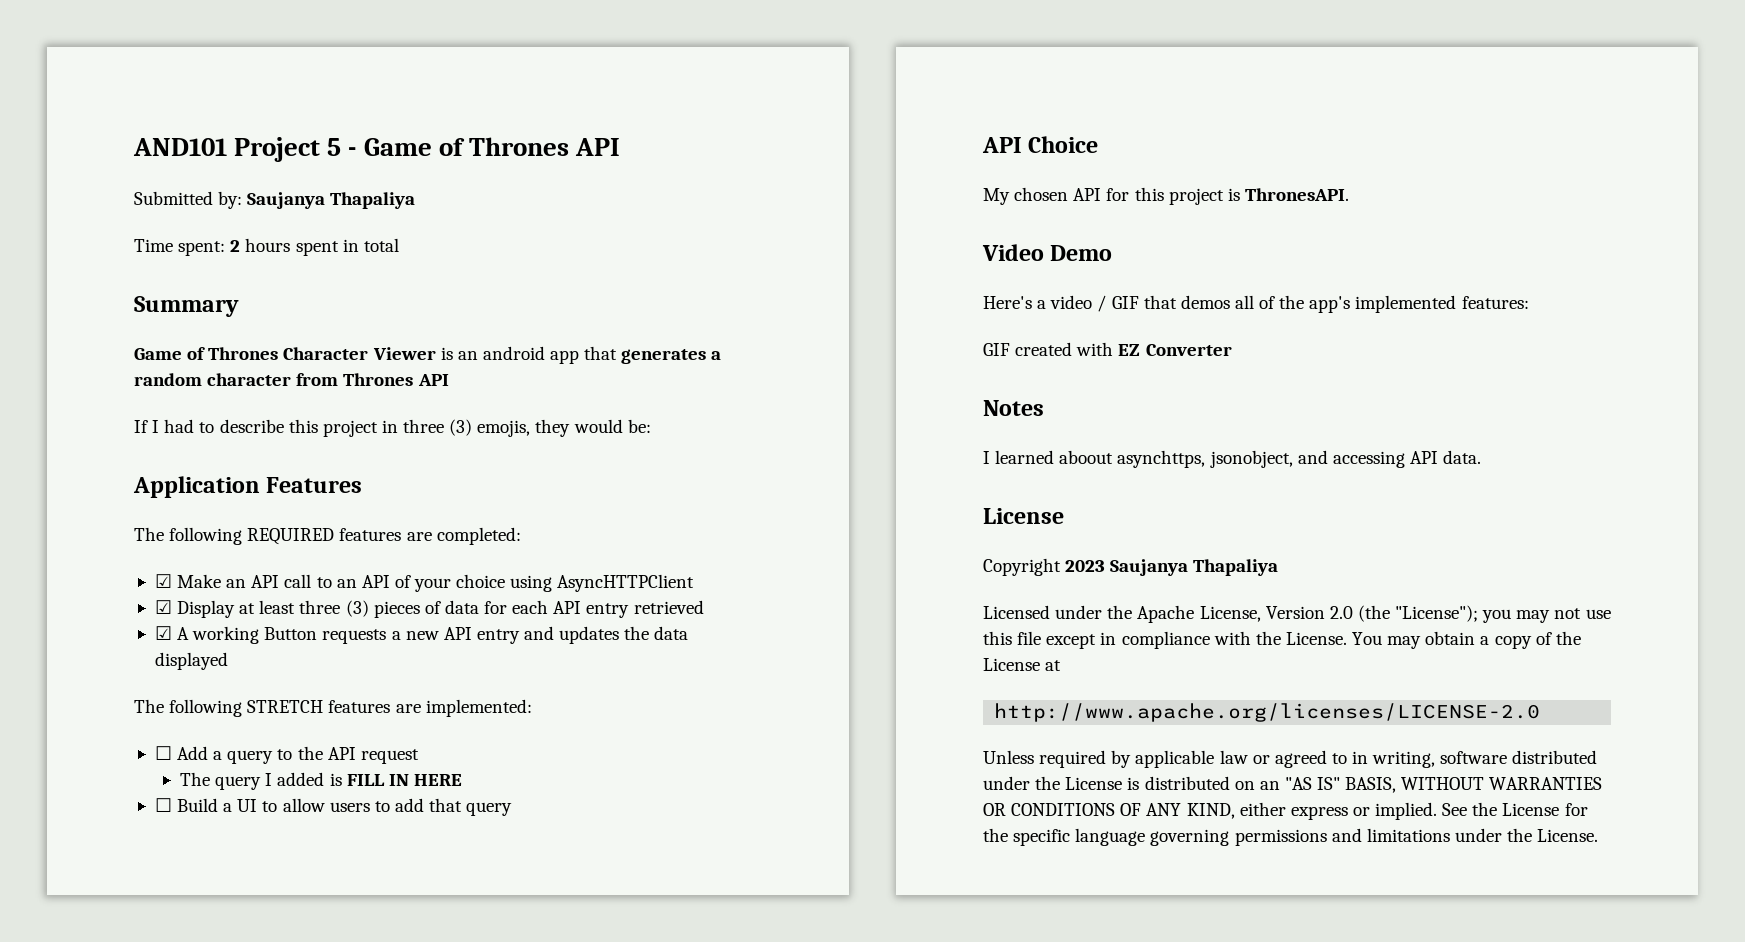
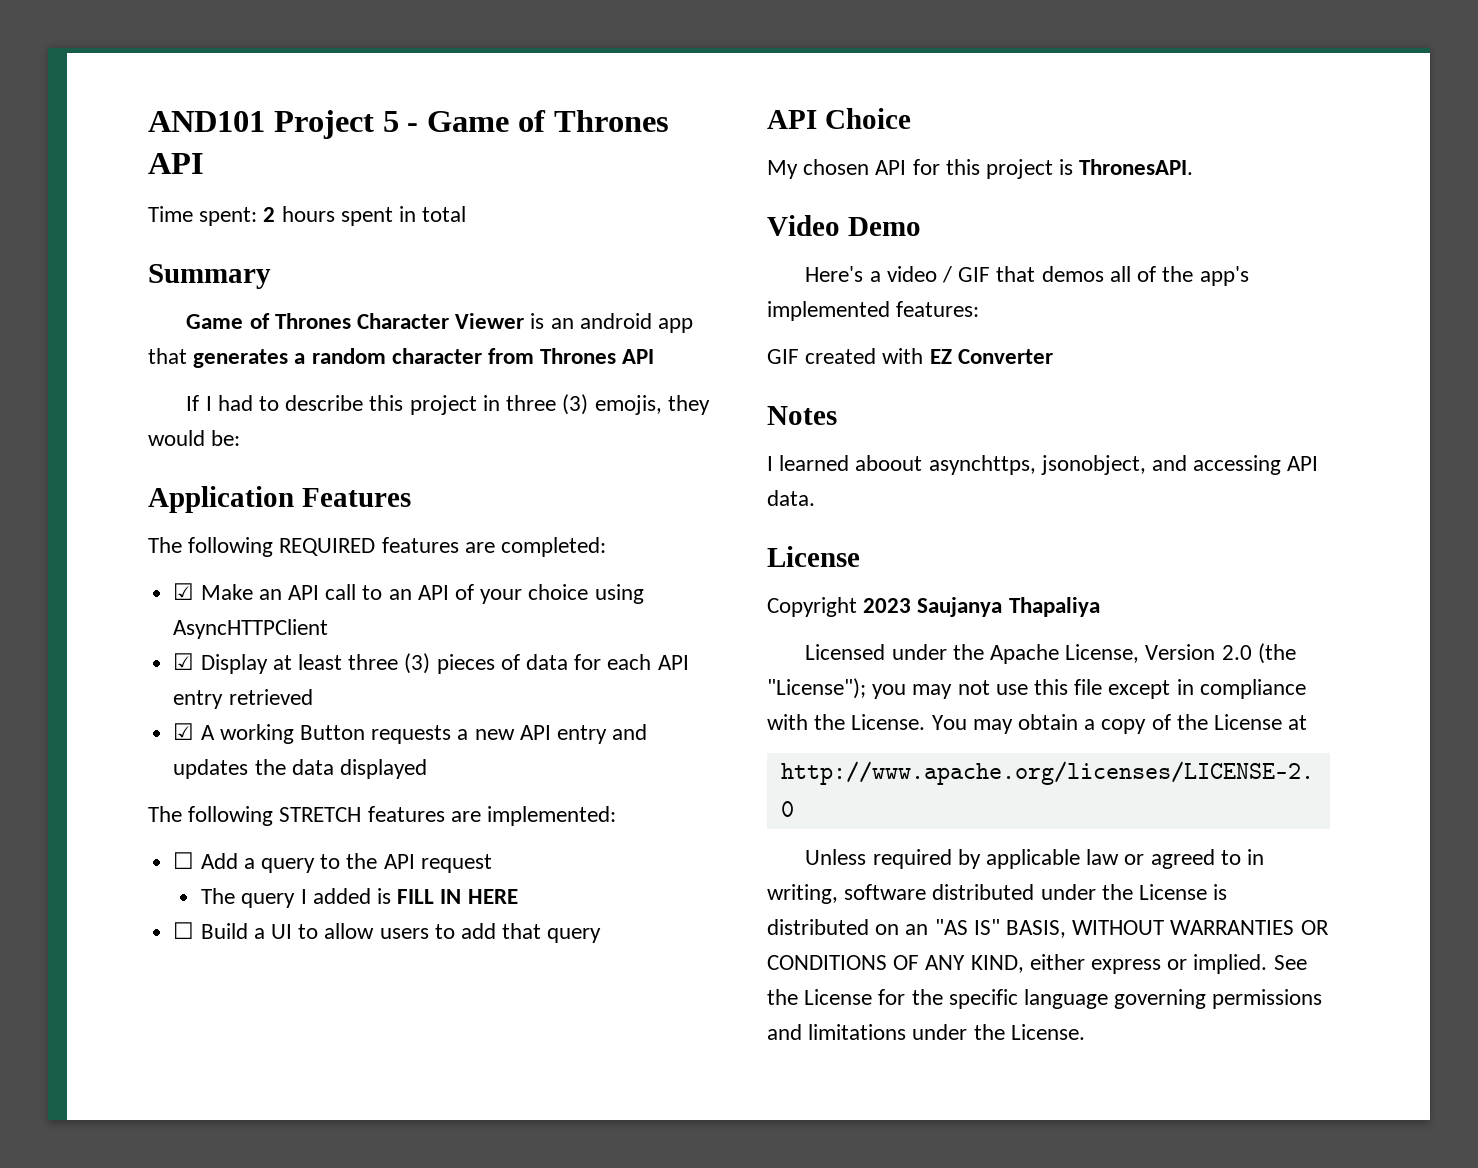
- Submitted by: Saujanya Thapaliya

